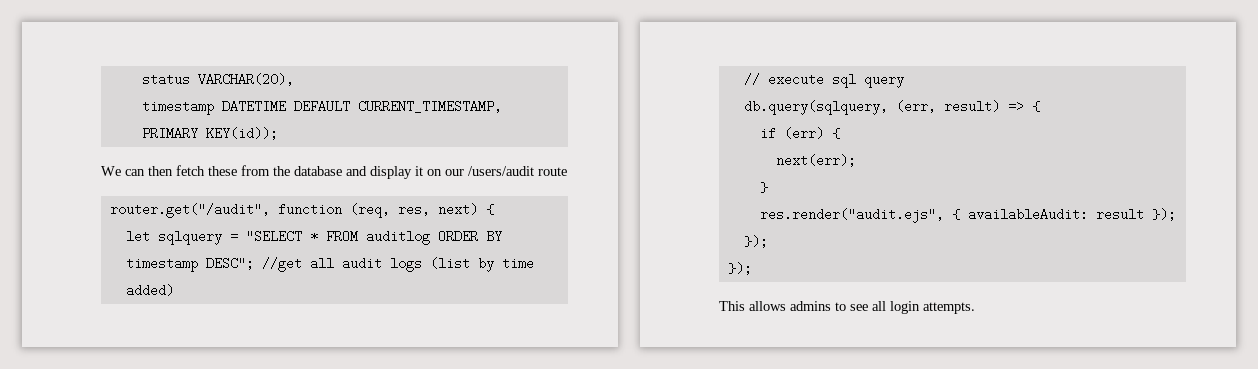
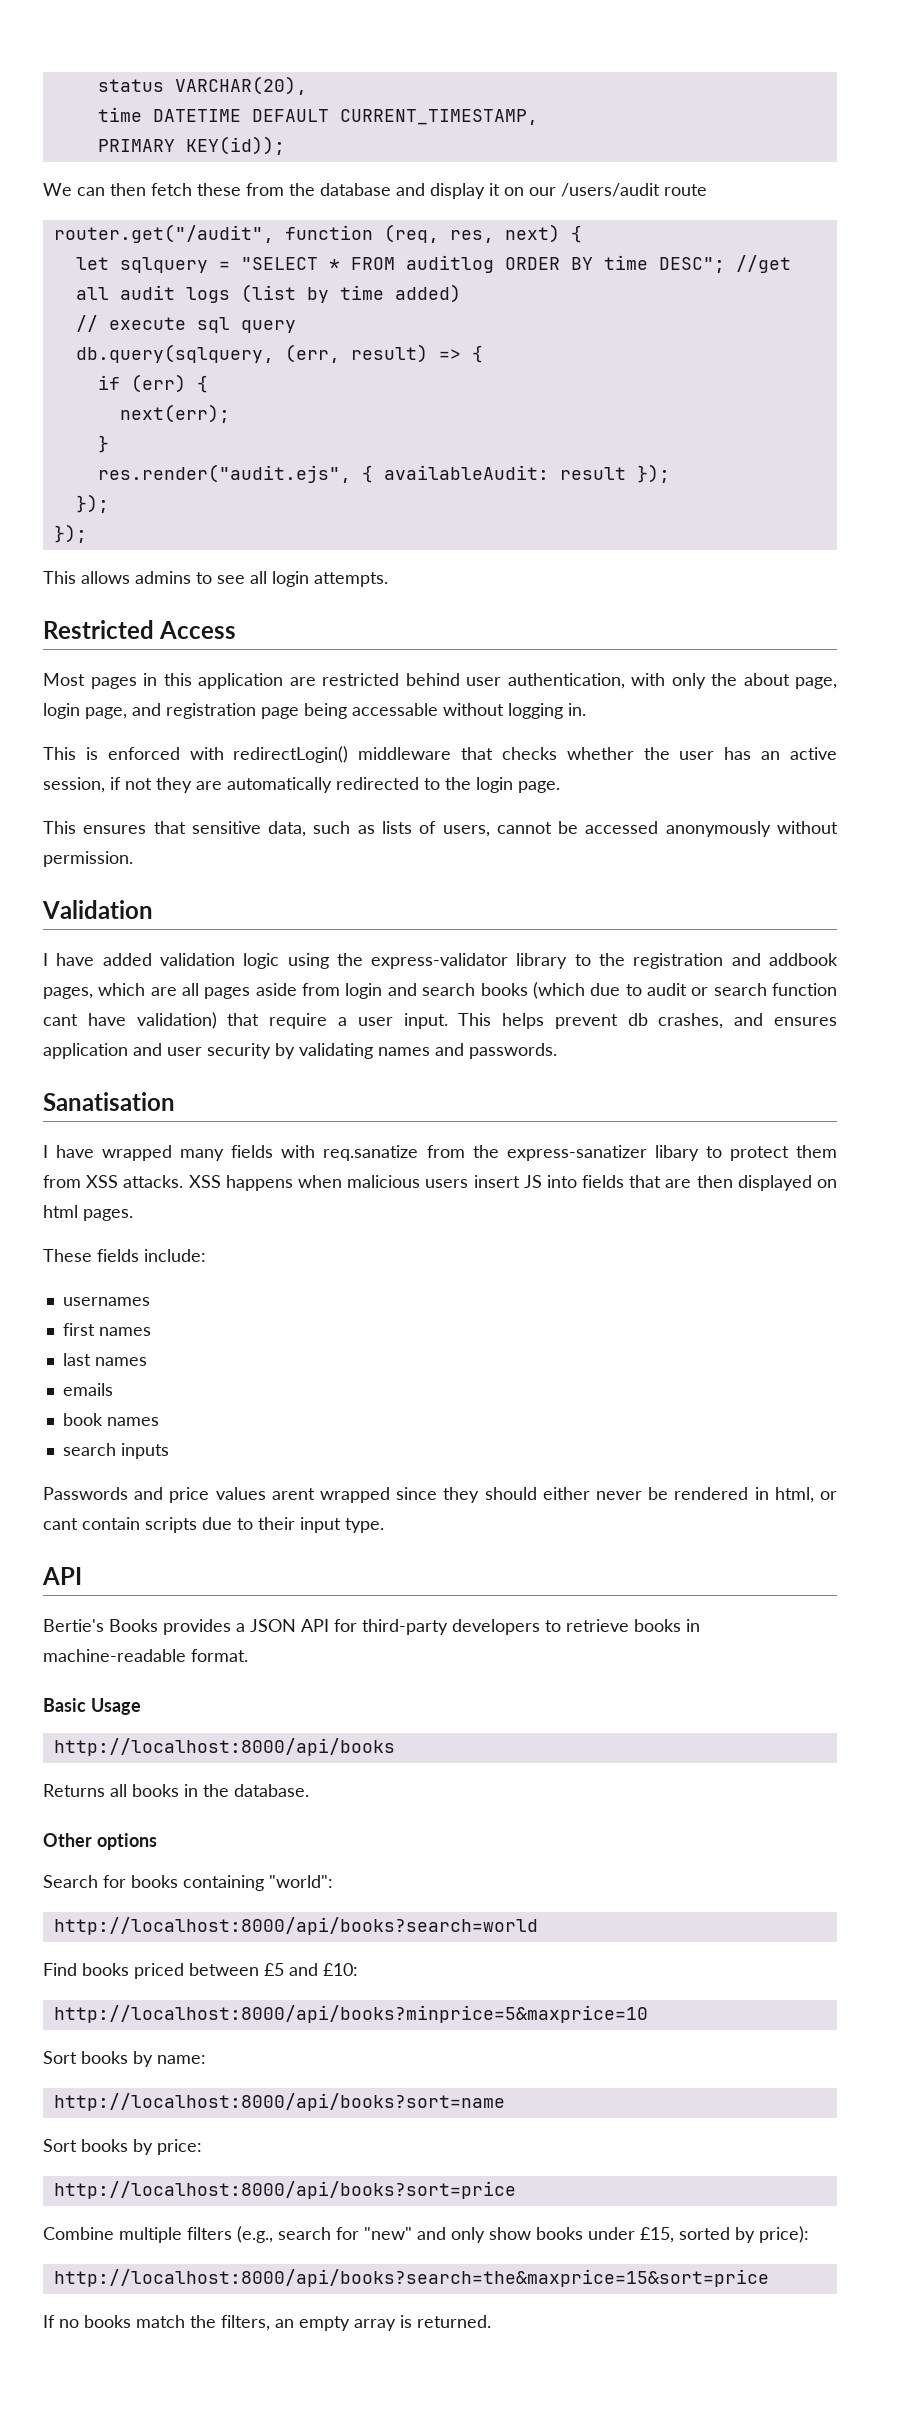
- timestamp DATETIME DEFAULT CURRENT_TIMESTAMP,
+ time DATETIME DEFAULT CURRENT_TIMESTAMP,
- let sqlquery = "SELECT * FROM auditlog ORDER BY timestamp DESC"; //get all audit logs (list by time added)
+ let sqlquery = "SELECT * FROM auditlog ORDER BY time DESC"; //get all audit logs (list by time added)
+ Restricted Access
+ Most pages in this application are restricted behind user authentication, with only the about page, login page, and registration page being accessable without logging in.
+ This is enforced with redirectLogin() middleware that checks whether the user has an active session, if not they are automatically redirected to the login page.
+ This ensures that sensitive data, such as lists of users, cannot be accessed anonymously without permission.
+ Validation
+ I have added validation logic using the express-validator library to the registration and addbook pages, which are all pages aside from login and search books (which due to audit or search function cant have validation) that require a user input. This helps prevent db crashes, and ensures application and user security by validating names and passwords.
+ Sanatisation
+ I have wrapped many fields with req.sanatize from the express-sanatizer libary to protect them from XSS attacks. XSS happens when malicious users insert JS into fields that are then displayed on html pages.
+ These fields include:
+ usernames
+ first names
+ last names
+ emails
+ book names
+ search inputs
+ Passwords and price values arent wrapped since they should either never be rendered in html, or cant contain scripts due to their input type.
+ API
+ Bertie's Books provides a JSON API for third-party developers to retrieve books in machine-readable format.
+ Basic Usage
+ http://localhost:8000/api/books
+ Returns all books in the database.
+ Other options
+ Search for books containing "world":
+ http://localhost:8000/api/books?search=world
+ Find books priced between £5 and £10:
+ http://localhost:8000/api/books?minprice=5&maxprice=10
+ Sort books by name:
+ http://localhost:8000/api/books?sort=name
+ Sort books by price:
+ http://localhost:8000/api/books?sort=price
+ Combine multiple filters (e.g., search for "new" and only show books under £15, sorted by price):
+ http://localhost:8000/api/books?search=the&maxprice=15&sort=price
+ If no books match the filters, an empty array is returned.

